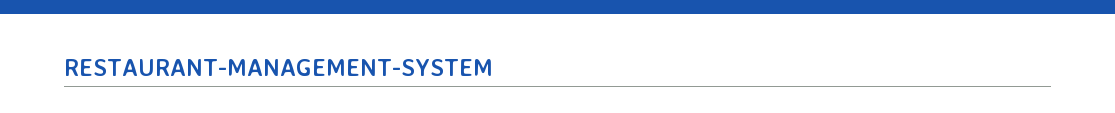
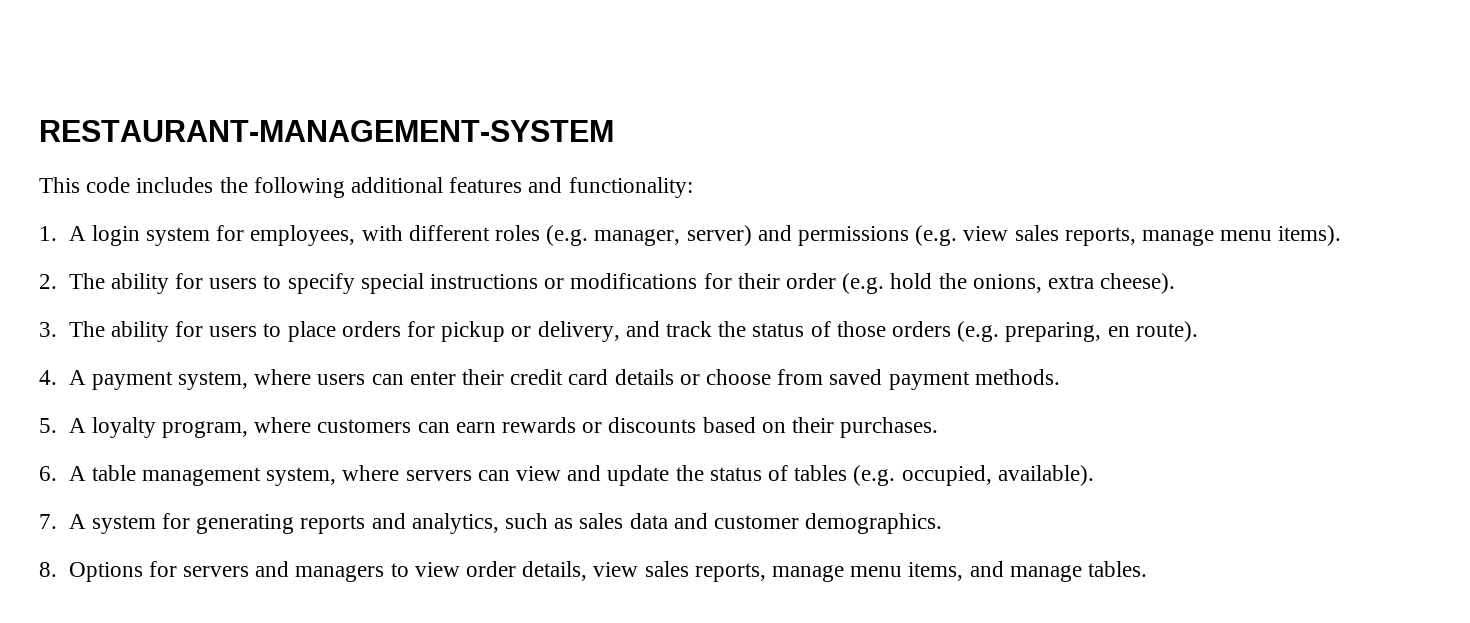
+ This code includes the following additional features and functionality:
+ 1. A login system for employees, with different roles (e.g. manager, server) and permissions (e.g. view sales reports, manage menu items).
+ 2. The ability for users to specify special instructions or modifications for their order (e.g. hold the onions, extra cheese).
+ 3. The ability for users to place orders for pickup or delivery, and track the status of those orders (e.g. preparing, en route).
+ 4. A payment system, where users can enter their credit card details or choose from saved payment methods.
+ 5. A loyalty program, where customers can earn rewards or discounts based on their purchases.
+ 6. A table management system, where servers can view and update the status of tables (e.g. occupied, available).
+ 7. A system for generating reports and analytics, such as sales data and customer demographics.
+ 8. Options for servers and managers to view order details, view sales reports, manage menu items, and manage tables.

